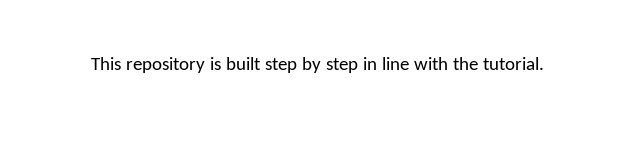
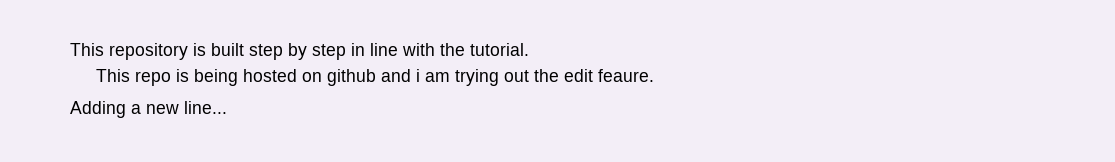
+ This repo is being hosted on github and i am trying out the edit feaure.
+ Adding a new line...

